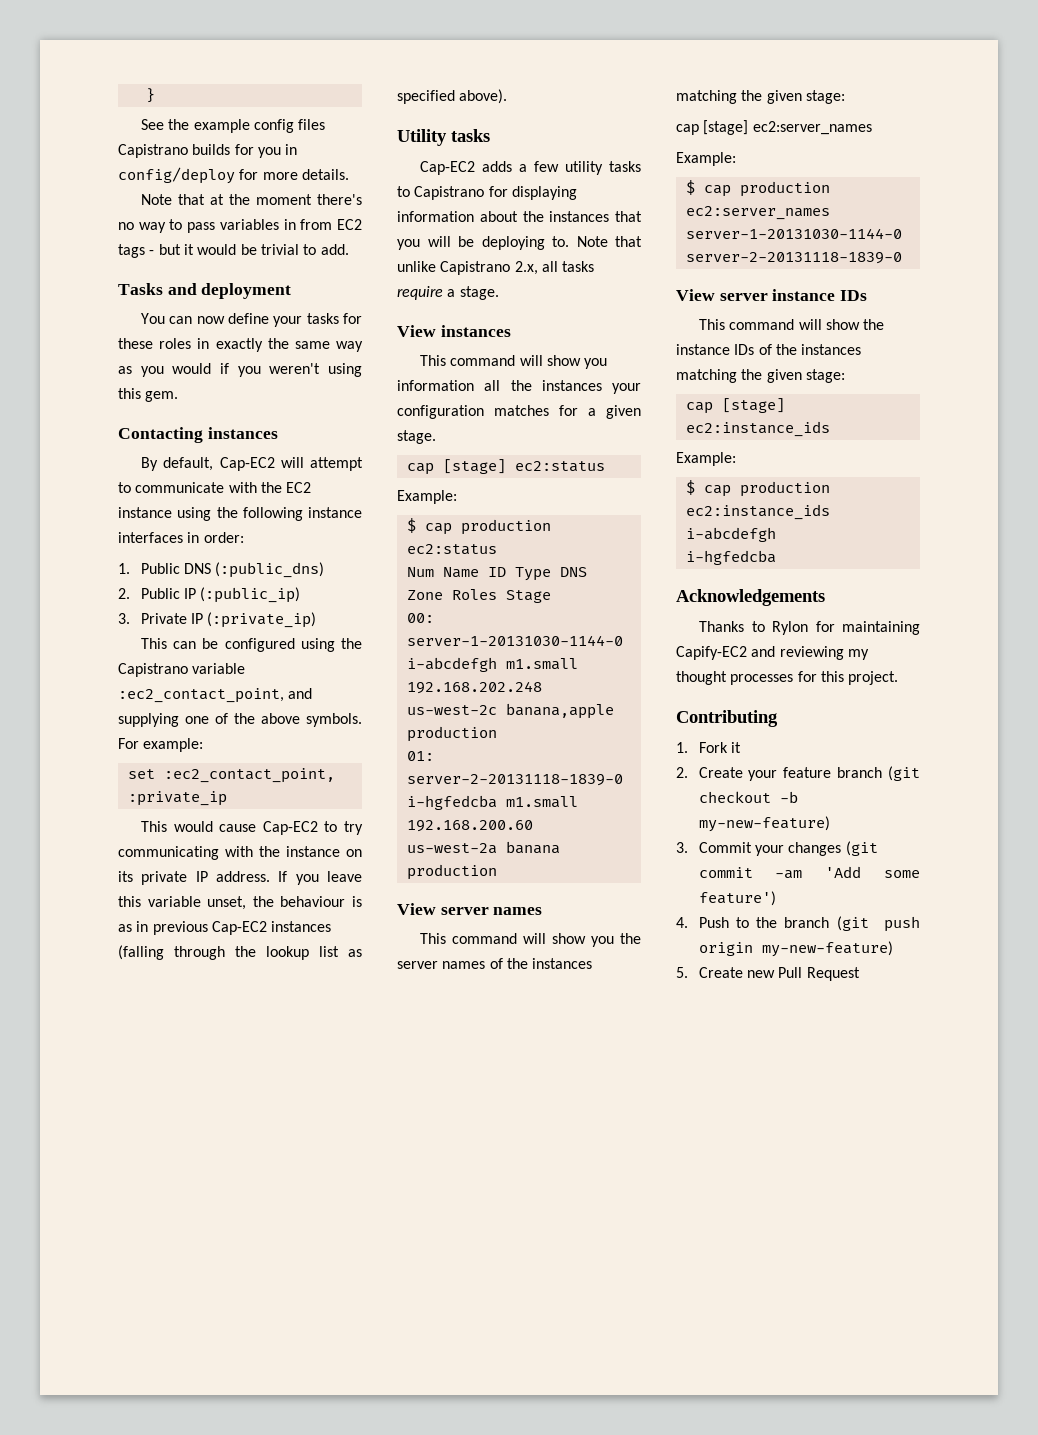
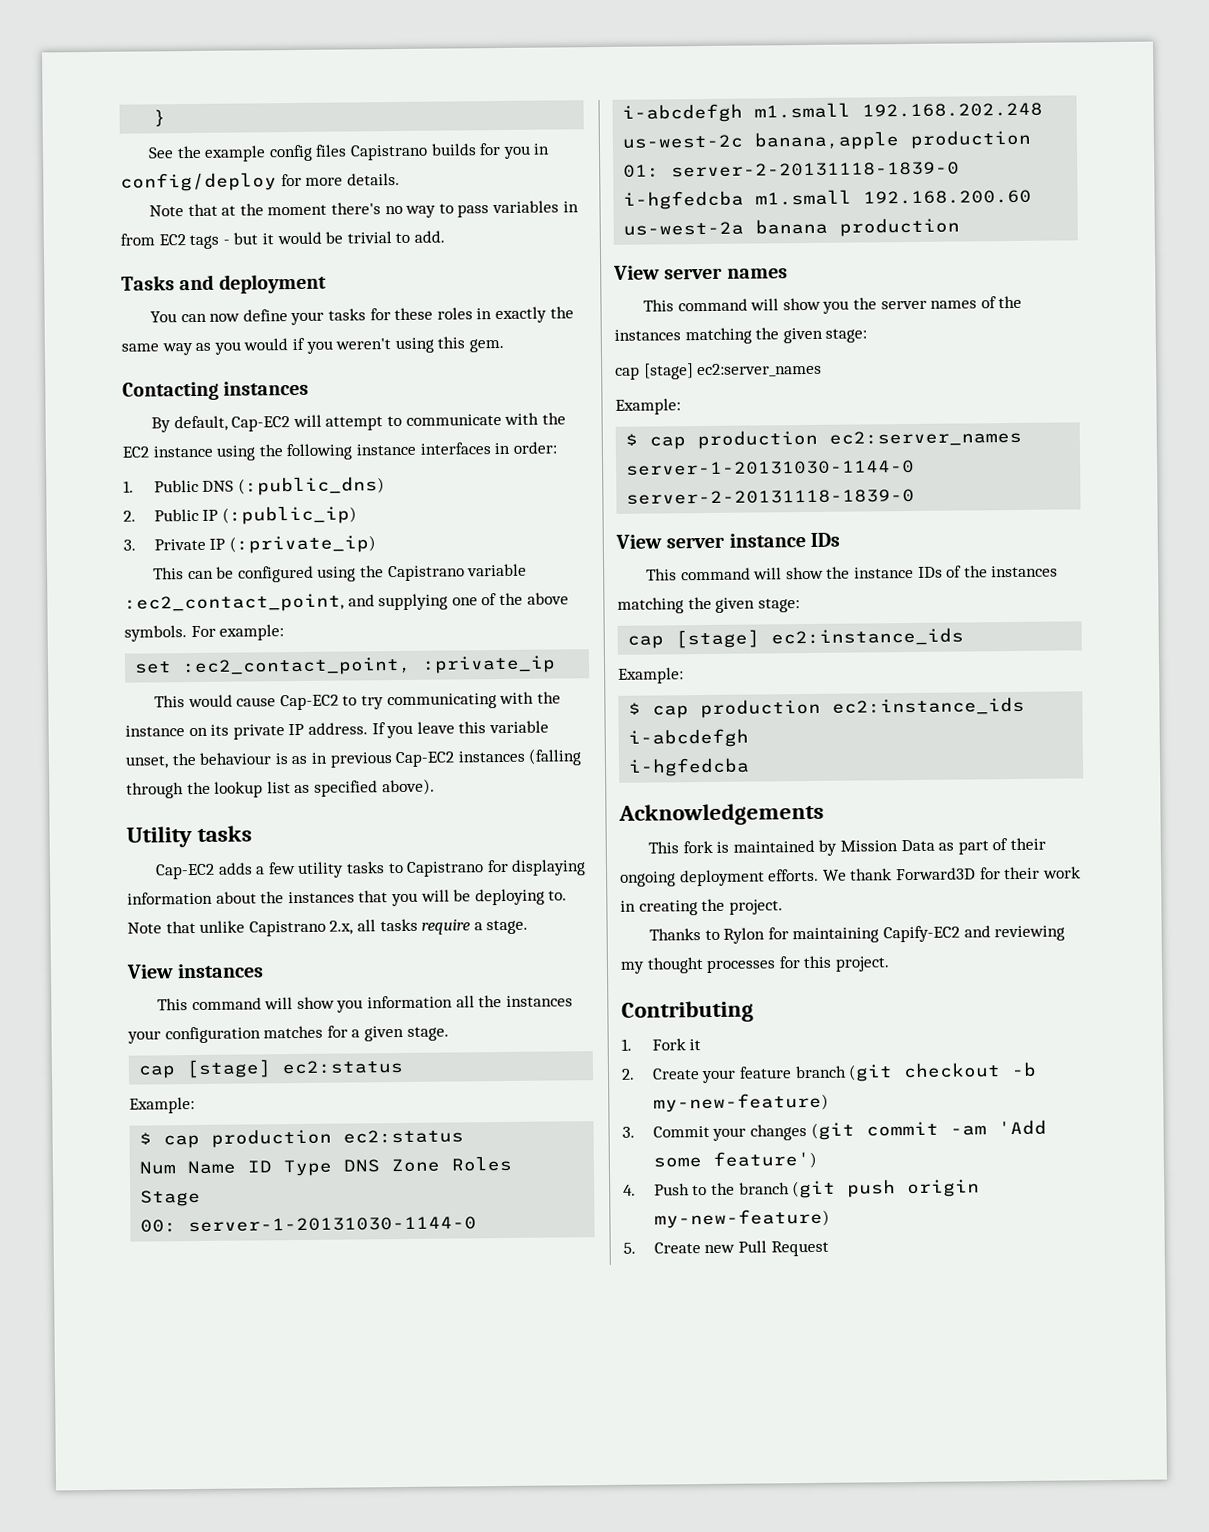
+ This fork is maintained by Mission Data as part of their ongoing deployment efforts. We thank Forward3D for their work in creating the project.

